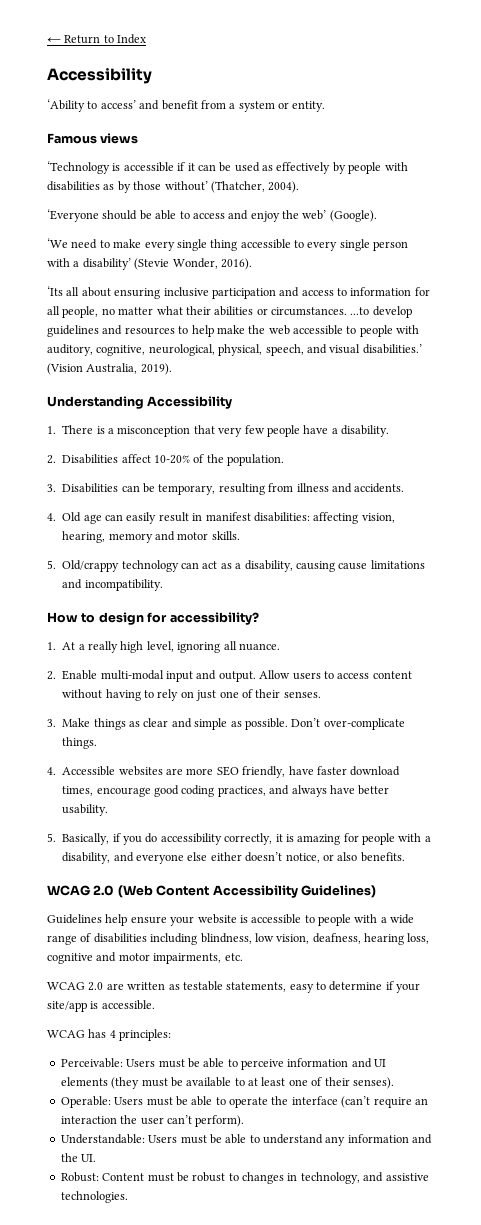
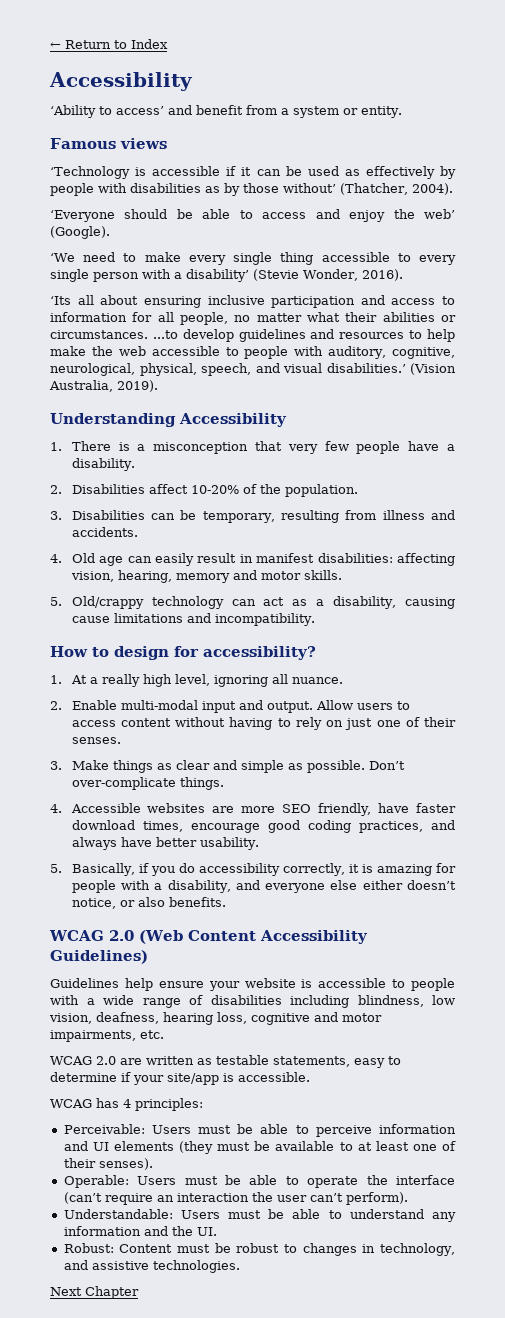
+ Next Chapter

